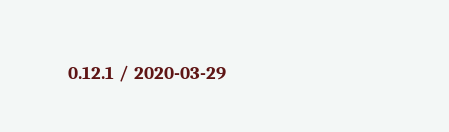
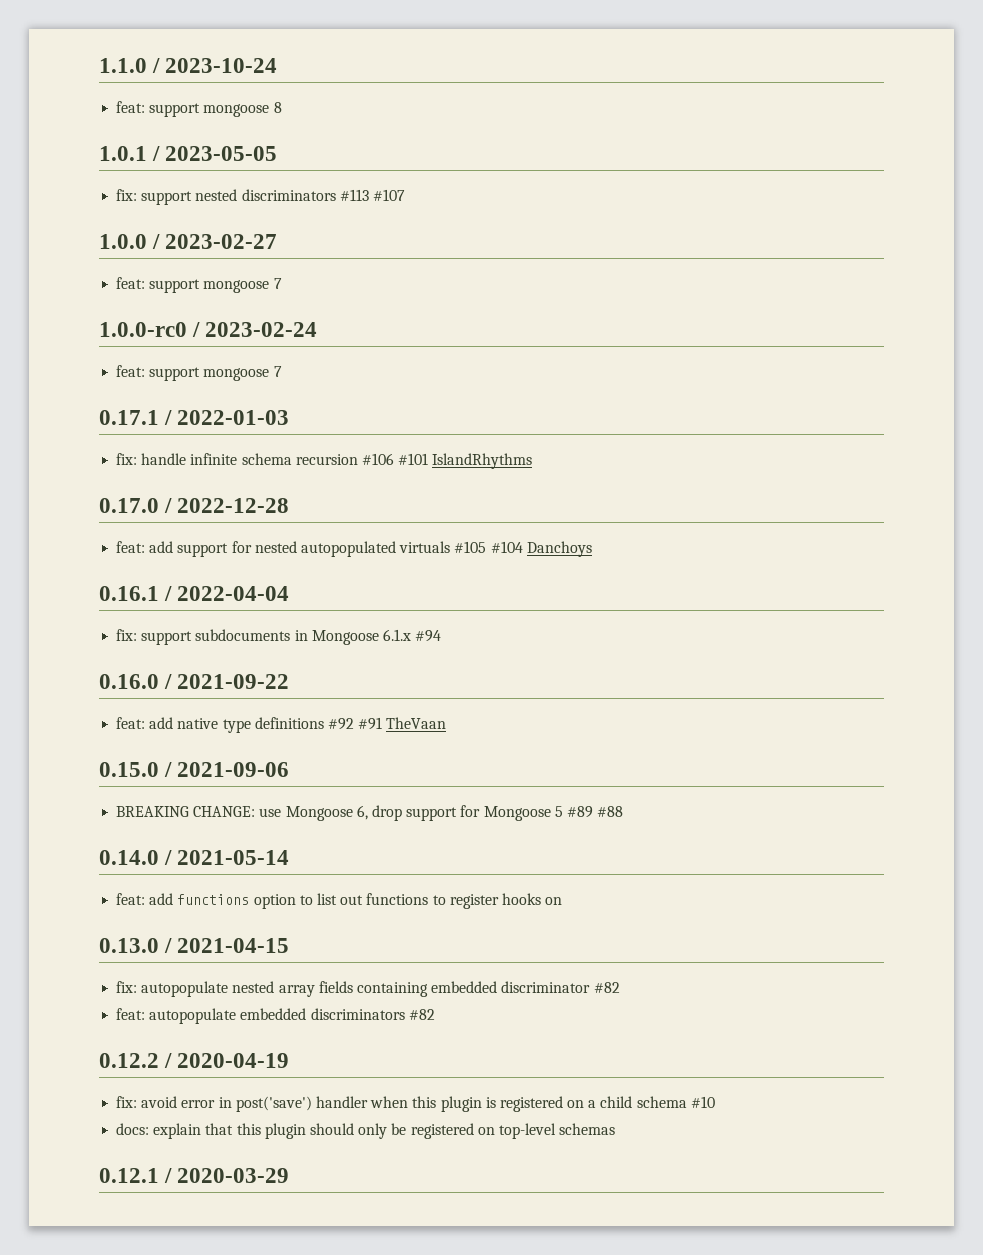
+ 1.1.0 / 2023-10-24
+ feat: support mongoose 8
+ 1.0.1 / 2023-05-05
+ fix: support nested discriminators #113 #107
+ 1.0.0 / 2023-02-27
+ feat: support mongoose 7
+ 1.0.0-rc0 / 2023-02-24
+ feat: support mongoose 7
+ 0.17.1 / 2022-01-03
+ fix: handle infinite schema recursion #106 #101 IslandRhythms
+ 0.17.0 / 2022-12-28
+ feat: add support for nested autopopulated virtuals #105 #104 Danchoys
+ 0.16.1 / 2022-04-04
+ fix: support subdocuments in Mongoose 6.1.x #94
+ 0.16.0 / 2021-09-22
+ feat: add native type definitions #92 #91 TheVaan
+ 0.15.0 / 2021-09-06
+ BREAKING CHANGE: use Mongoose 6, drop support for Mongoose 5 #89 #88
+ 0.14.0 / 2021-05-14
+ feat: add functions option to list out functions to register hooks on
+ 0.13.0 / 2021-04-15
+ fix: autopopulate nested array fields containing embedded discriminator #82
+ feat: autopopulate embedded discriminators #82
+ 0.12.2 / 2020-04-19
+ fix: avoid error in post('save') handler when this plugin is registered on a child schema #10
+ docs: explain that this plugin should only be registered on top-level schemas

